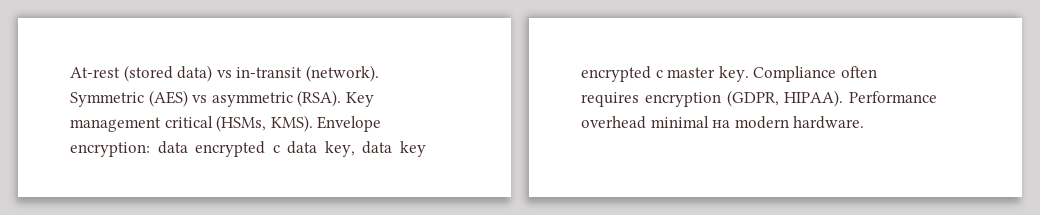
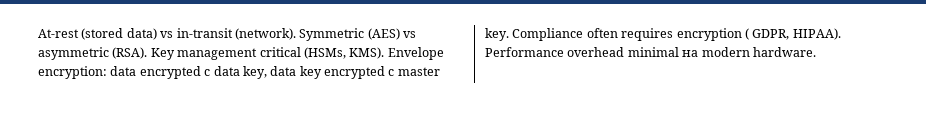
- Compliance often requires encryption (GDPR, HIPAA).
+ Compliance often requires encryption ( GDPR, HIPAA).

